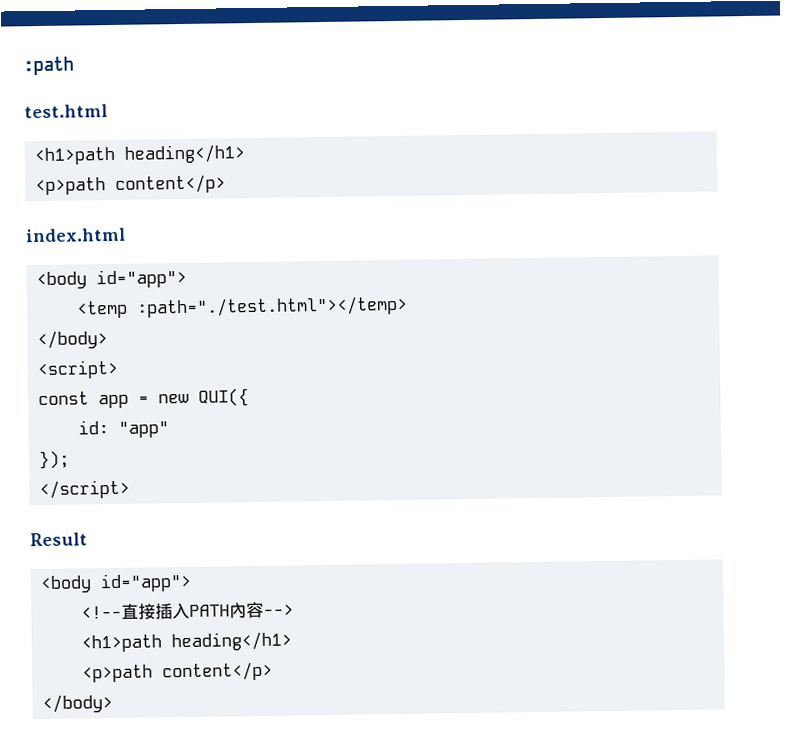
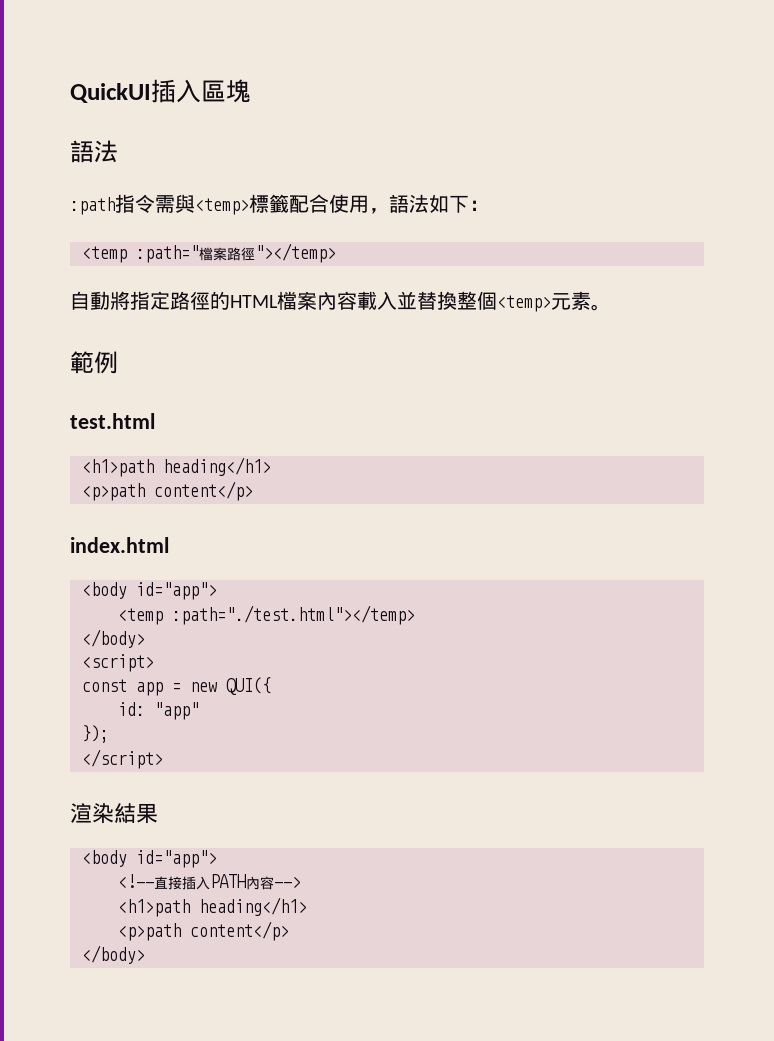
- :path
+ QuickUI插入區塊
+ 語法
+ :path指令需與<temp>標籤配合使用，語法如下：
+ <temp :path="檔案路徑"></temp>
+ 自動將指定路徑的HTML檔案內容載入並替換整個<temp>元素。
+ 範例
- Result
+ 渲染結果

